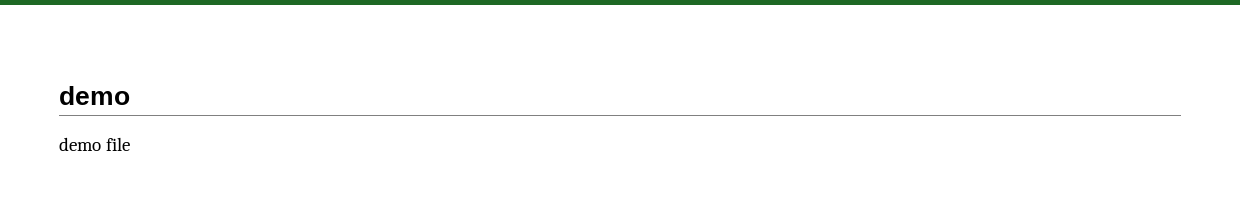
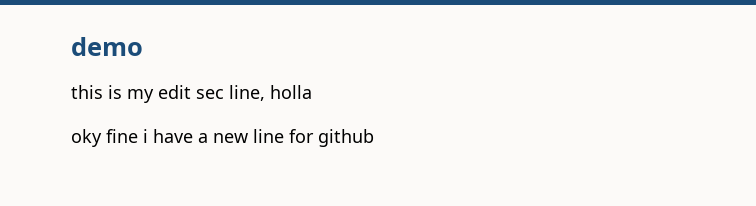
- demo file
+ this is my edit sec line, holla
+ oky fine i have a new line for github

